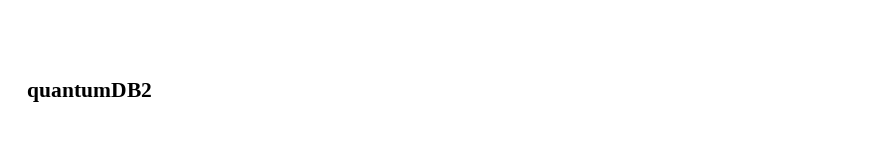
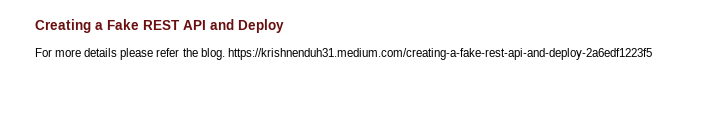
- quantumDB2
+ Creating a Fake REST API and Deploy
+ For more details please refer the blog. https://krishnenduh31.medium.com/creating-a-fake-rest-api-and-deploy-2a6edf1223f5

